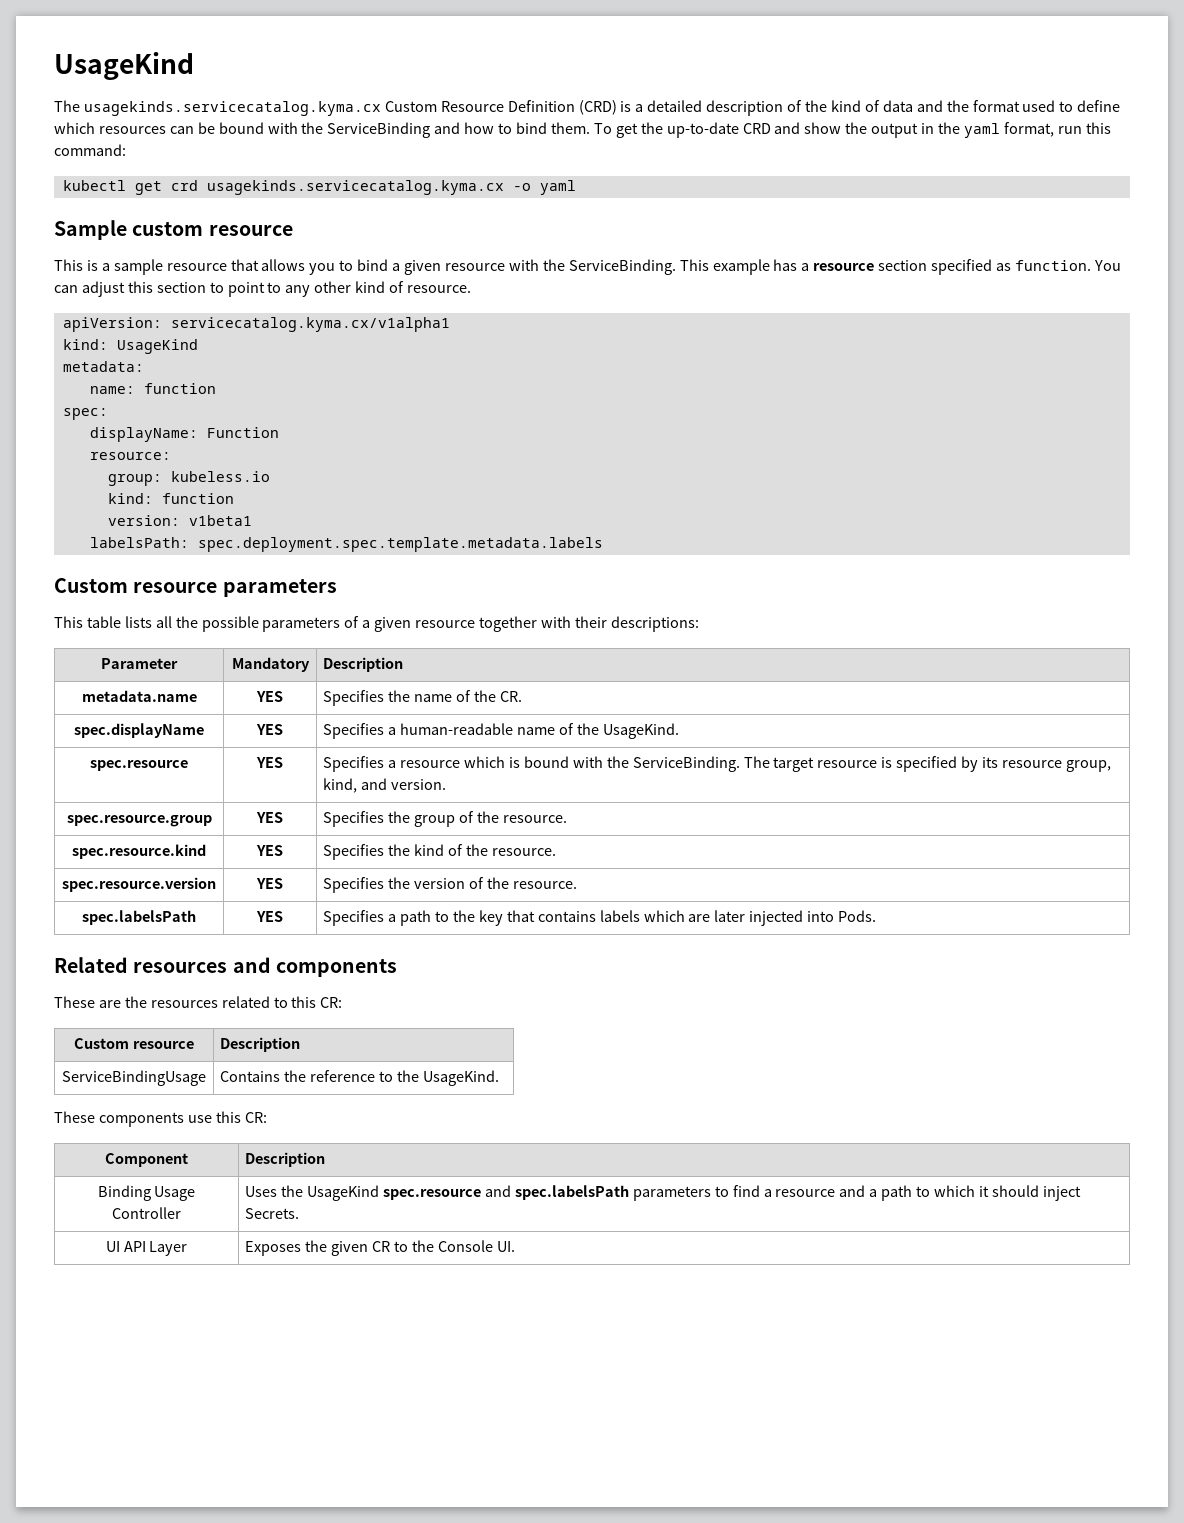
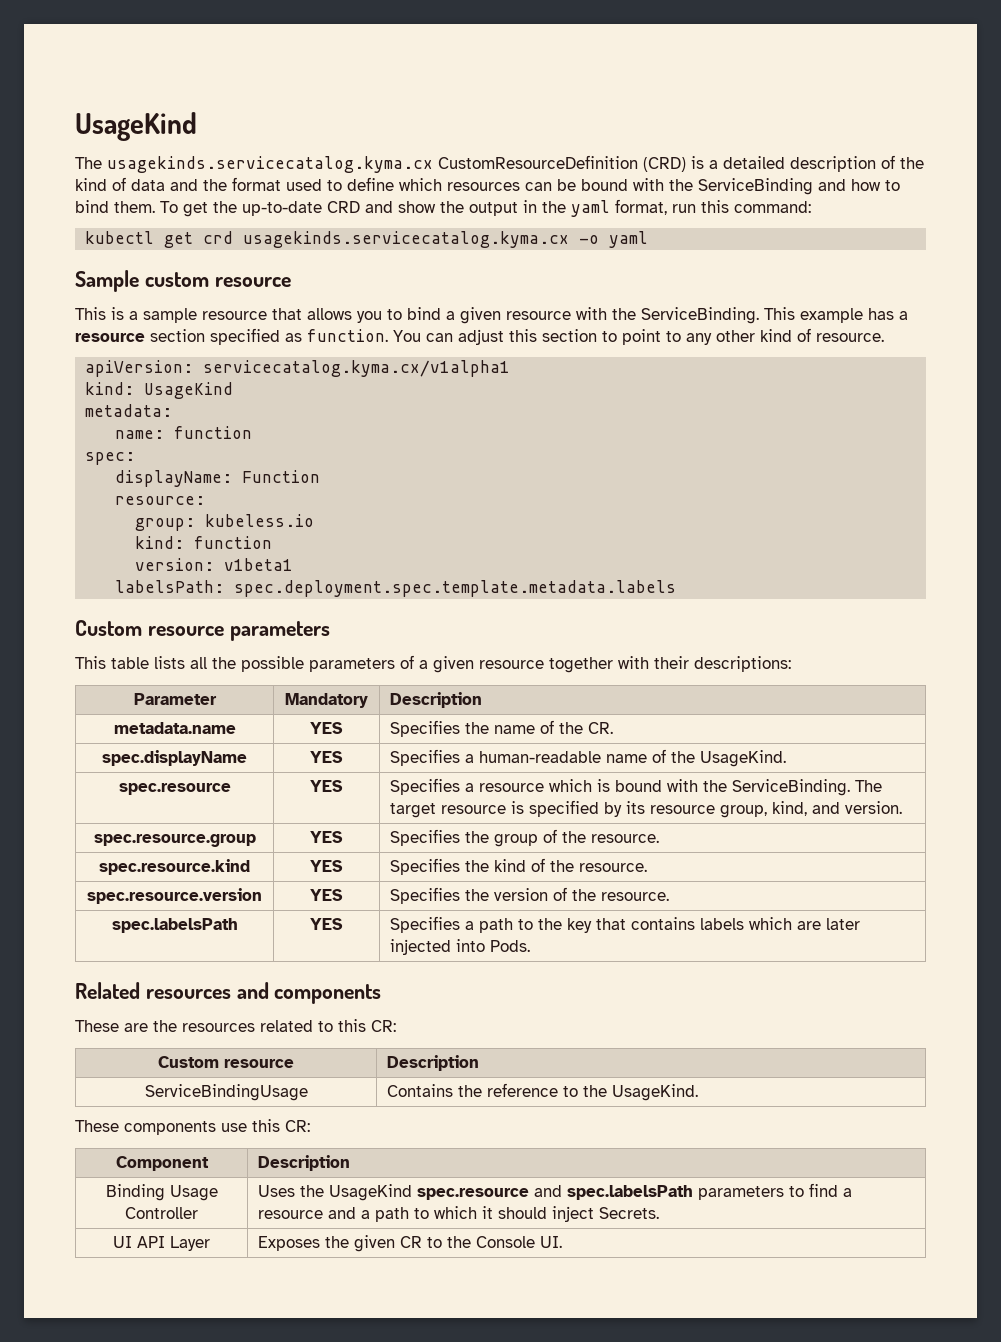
- The usagekinds.servicecatalog.kyma.cx Custom Resource Definition (CRD) is a detailed description of the kind of data and the format used to define which resources can be bound with the ServiceBinding and how to bind them.
+ The usagekinds.servicecatalog.kyma.cx CustomResourceDefinition (CRD) is a detailed description of the kind of data and the format used to define which resources can be bound with the ServiceBinding and how to bind them.

